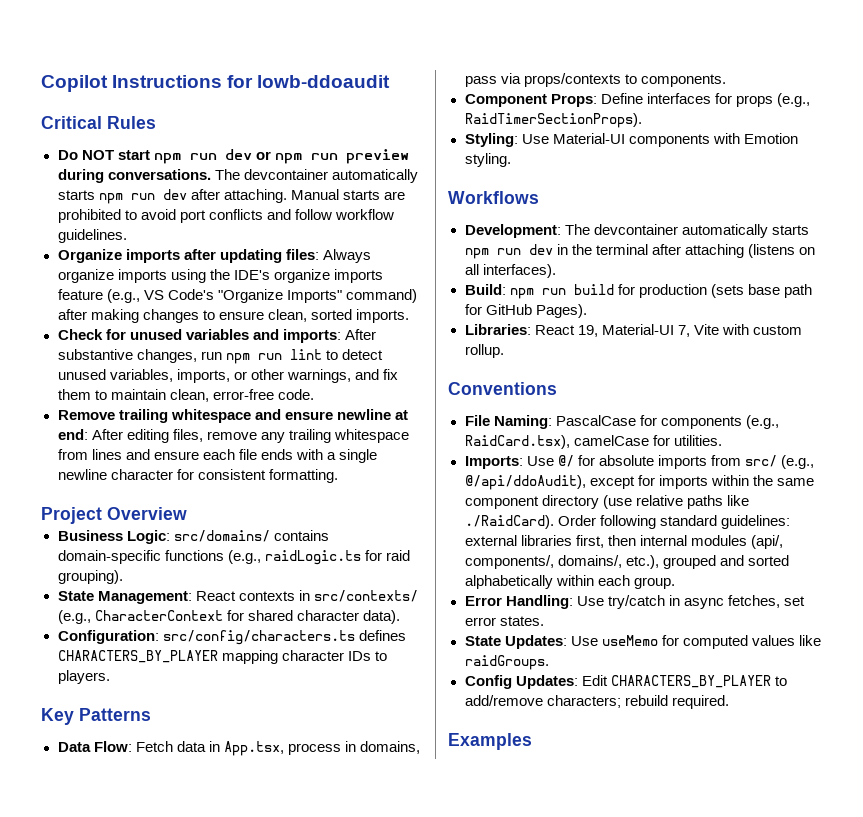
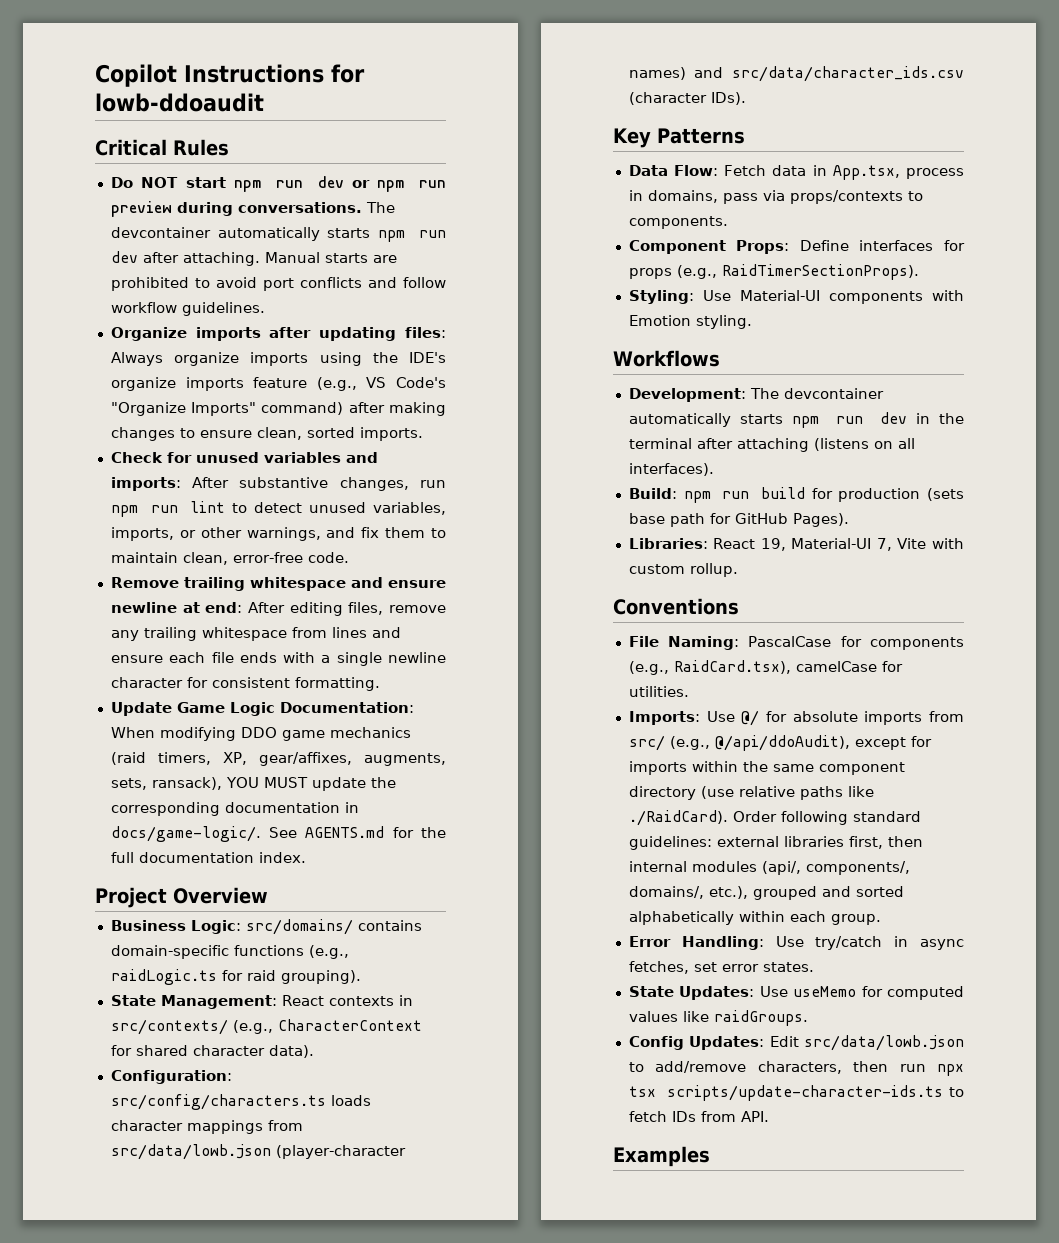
+ Update Game Logic Documentation: When modifying DDO game mechanics (raid timers, XP, gear/affixes, augments, sets, ransack), YOU MUST update the corresponding documentation in docs/game-logic/. See AGENTS.md for the full documentation index.
- Configuration: src/config/characters.ts defines CHARACTERS_BY_PLAYER mapping character IDs to players.
+ Configuration: src/config/characters.ts loads character mappings from src/data/lowb.json (player-character names) and src/data/character_ids.csv (character IDs).
- Config Updates: Edit CHARACTERS_BY_PLAYER to add/remove characters; rebuild required.
+ Config Updates: Edit src/data/lowb.json to add/remove characters, then run npx tsx scripts/update-character-ids.ts to fetch IDs from API.

